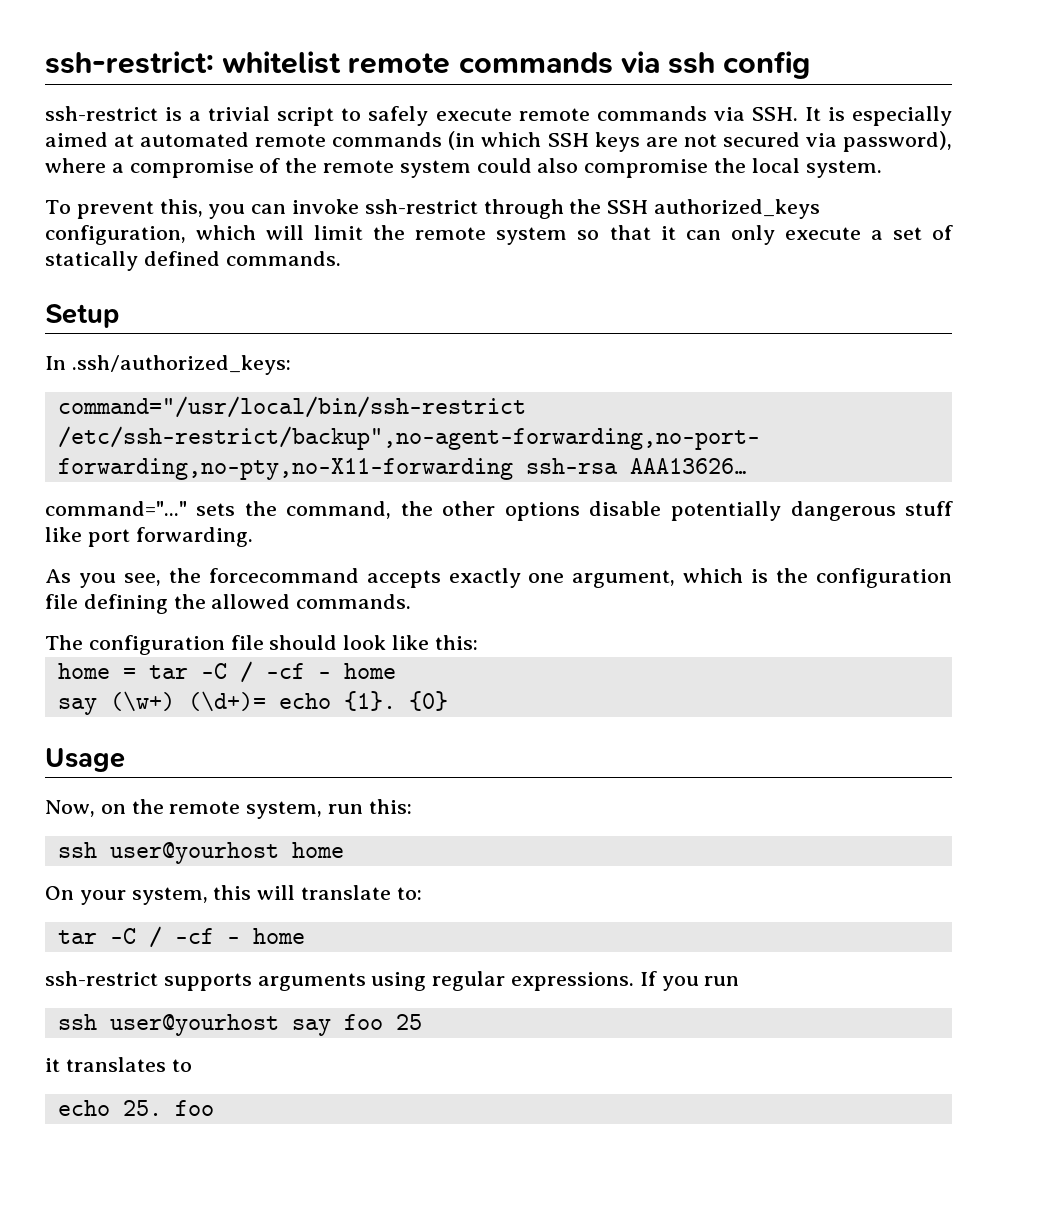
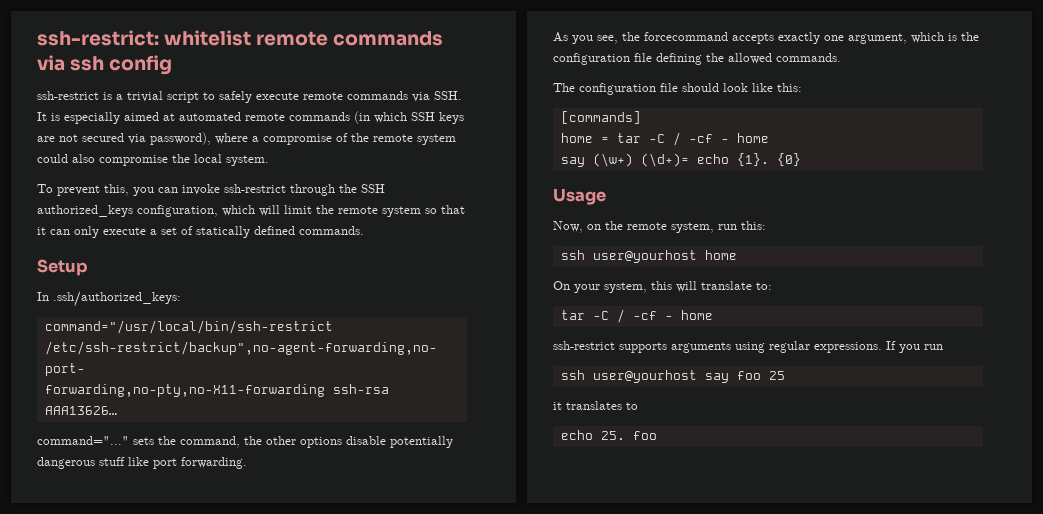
+ [commands]

